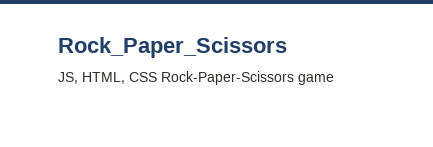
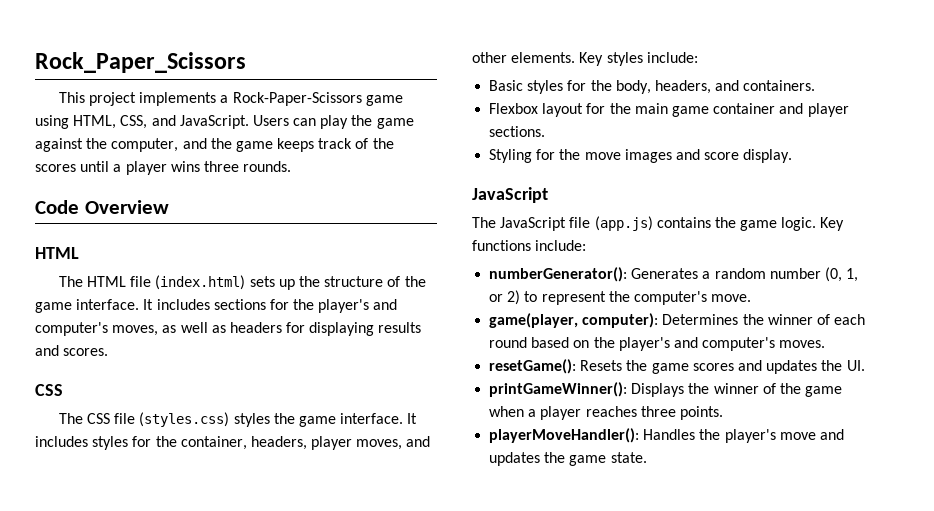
- JS, HTML, CSS Rock-Paper-Scissors game
+ This project implements a Rock-Paper-Scissors game using HTML, CSS, and JavaScript. Users can play the game against the computer, and the game keeps track of the scores until a player wins three rounds.
+ Code Overview
+ HTML
+ The HTML file (index.html) sets up the structure of the game interface. It includes sections for the player's and computer's moves, as well as headers for displaying results and scores.
+ CSS
+ The CSS file (styles.css) styles the game interface. It includes styles for the container, headers, player moves, and other elements. Key styles include:
+ Basic styles for the body, headers, and containers.
+ Flexbox layout for the main game container and player sections.
+ Styling for the move images and score display.
+ JavaScript
+ The JavaScript file (app.js) contains the game logic. Key functions include:
+ numberGenerator(): Generates a random number (0, 1, or 2) to represent the computer's move.
+ game(player, computer): Determines the winner of each round based on the player's and computer's moves.
+ resetGame(): Resets the game scores and updates the UI.
+ printGameWinner(): Displays the winner of the game when a player reaches three points.
+ playerMoveHandler(): Handles the player's move and updates the game state.

